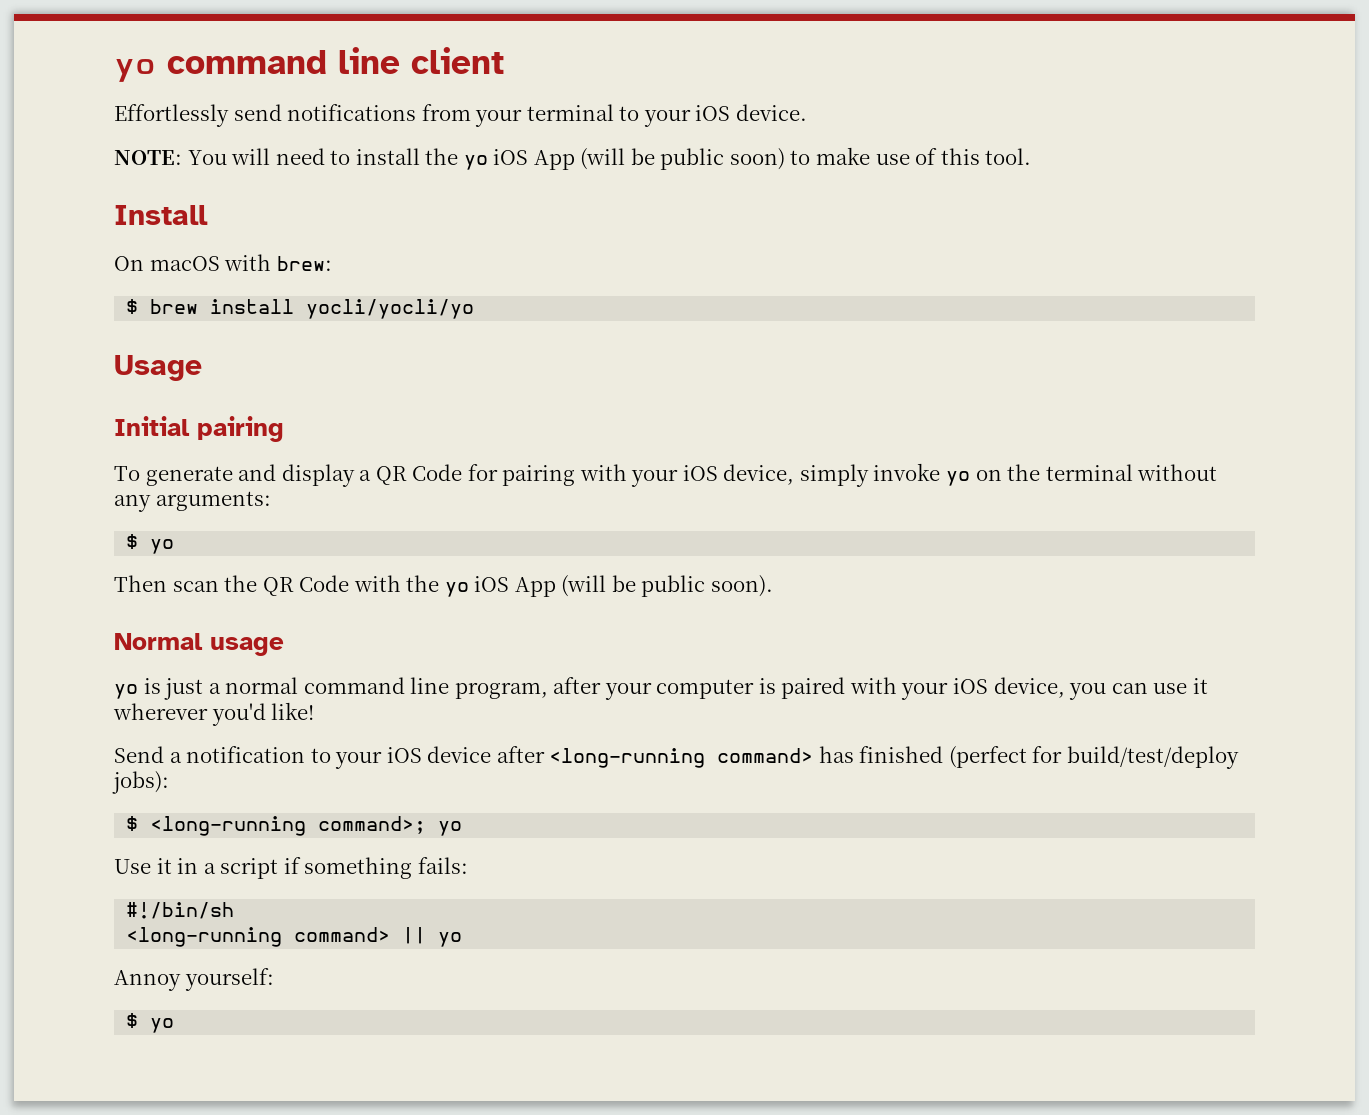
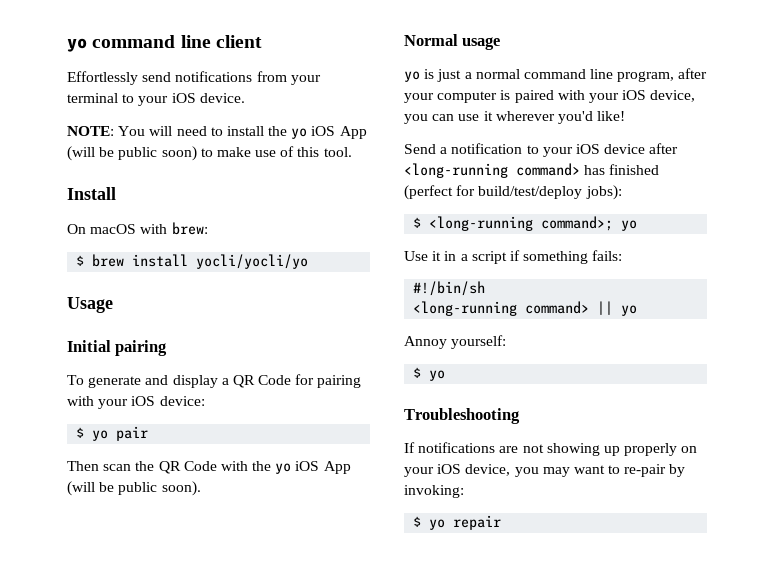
- To generate and display a QR Code for pairing with your iOS device, simply invoke yo on the terminal without any arguments:
- $ yo
+ To generate and display a QR Code for pairing with your iOS device:
+ $ yo pair
+ Troubleshooting
+ If notifications are not showing up properly on your iOS device, you may want to re-pair by invoking:
+ $ yo repair

